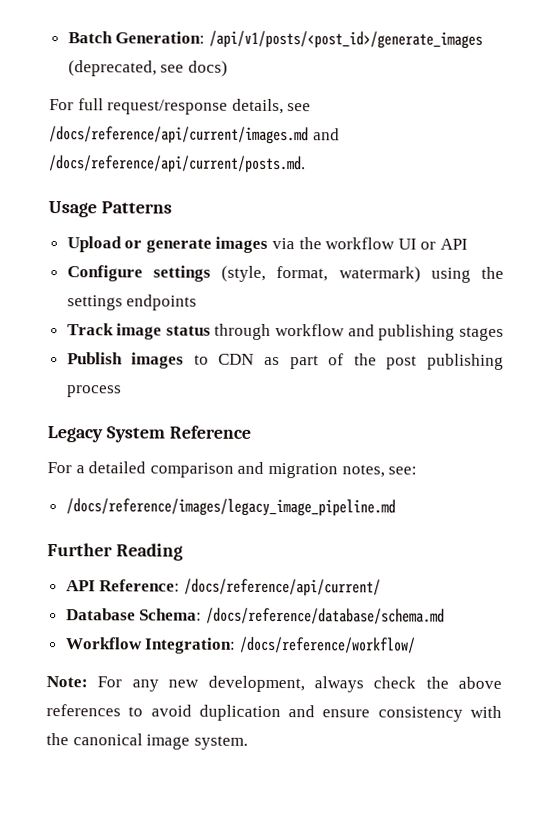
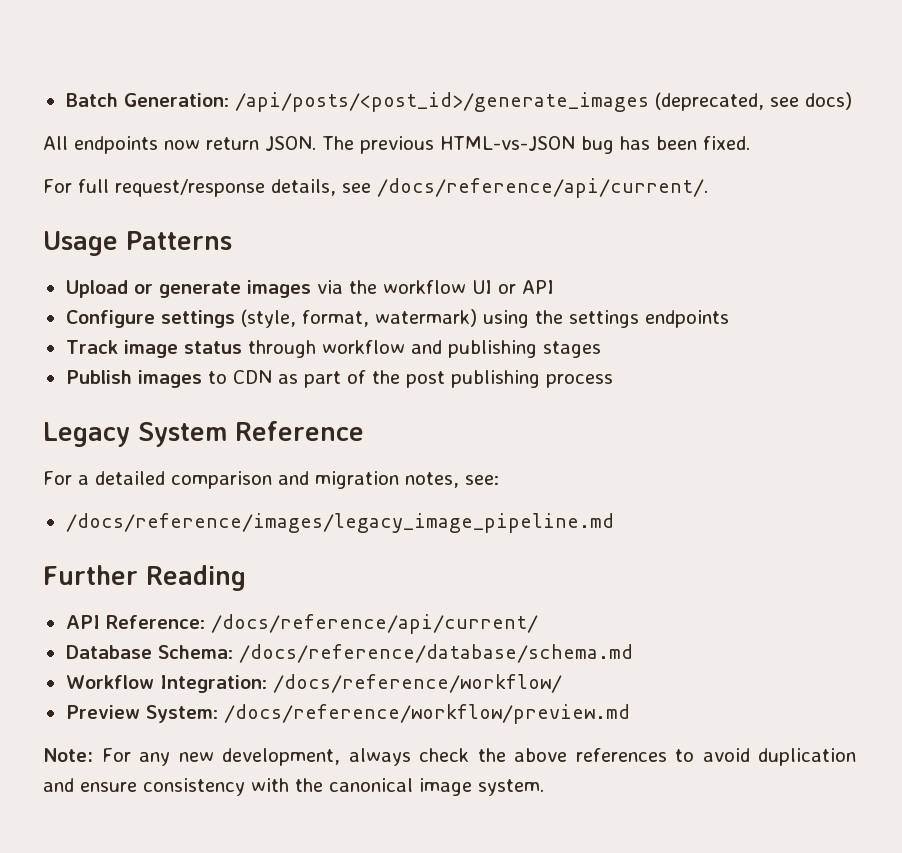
- Batch Generation: /api/v1/posts/<post_id>/generate_images (deprecated, see docs)
+ Batch Generation: /api/posts/<post_id>/generate_images (deprecated, see docs)
+ All endpoints now return JSON. The previous HTML-vs-JSON bug has been fixed.
- For full request/response details, see /docs/reference/api/current/images.md and /docs/reference/api/current/posts.md.
+ For full request/response details, see /docs/reference/api/current/.
+ Preview System: /docs/reference/workflow/preview.md

